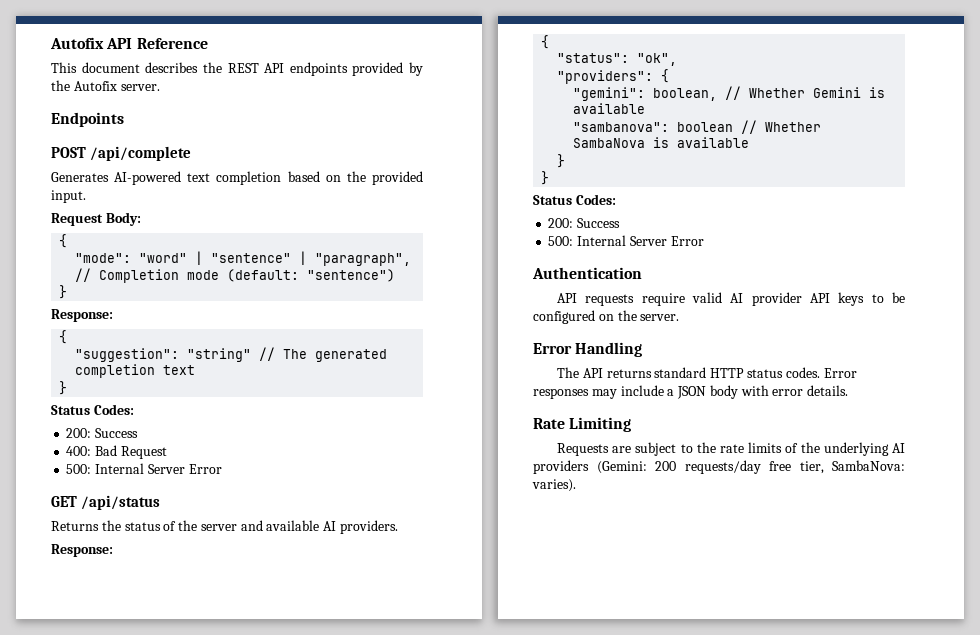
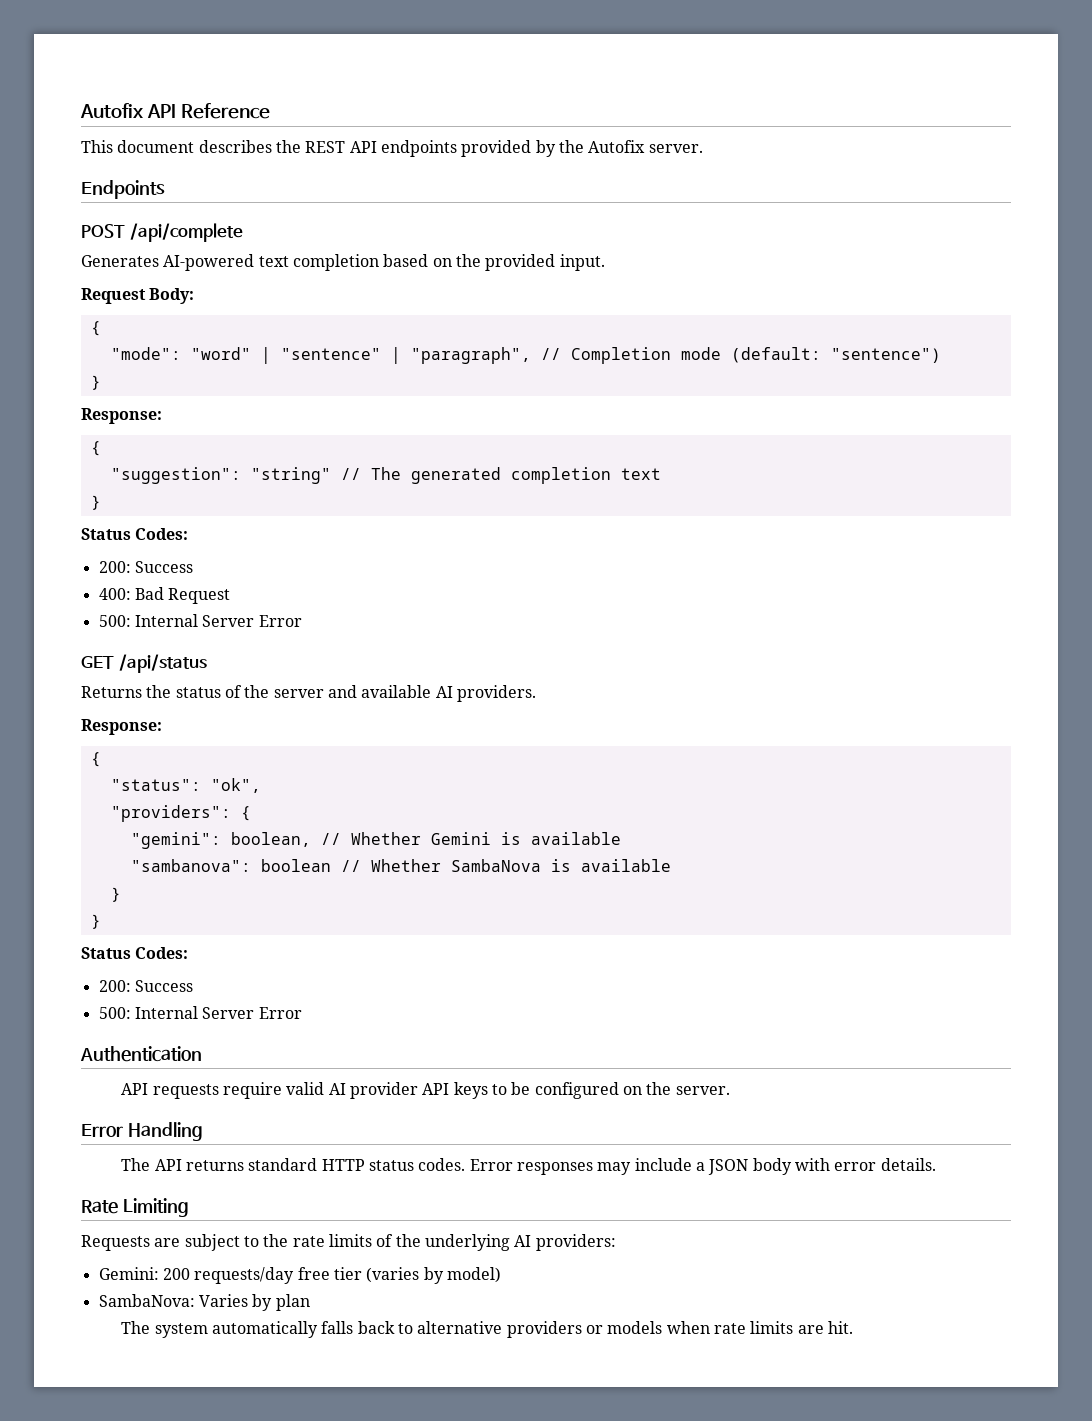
- Requests are subject to the rate limits of the underlying AI providers (Gemini: 200 requests/day free tier, SambaNova: varies).
+ Requests are subject to the rate limits of the underlying AI providers:
+ Gemini: 200 requests/day free tier (varies by model)
+ SambaNova: Varies by plan
+ The system automatically falls back to alternative providers or models when rate limits are hit.

